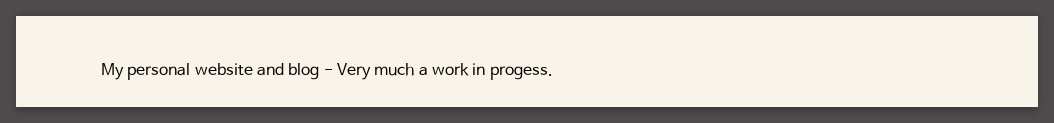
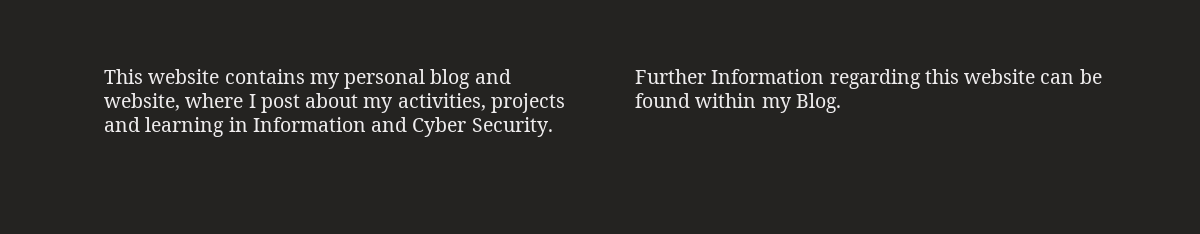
- My personal website and blog - Very much a work in progess.
+ This website contains my personal blog and website, where I post about my activities, projects and learning in Information and Cyber Security. Further Information regarding this website can be found within my Blog.

